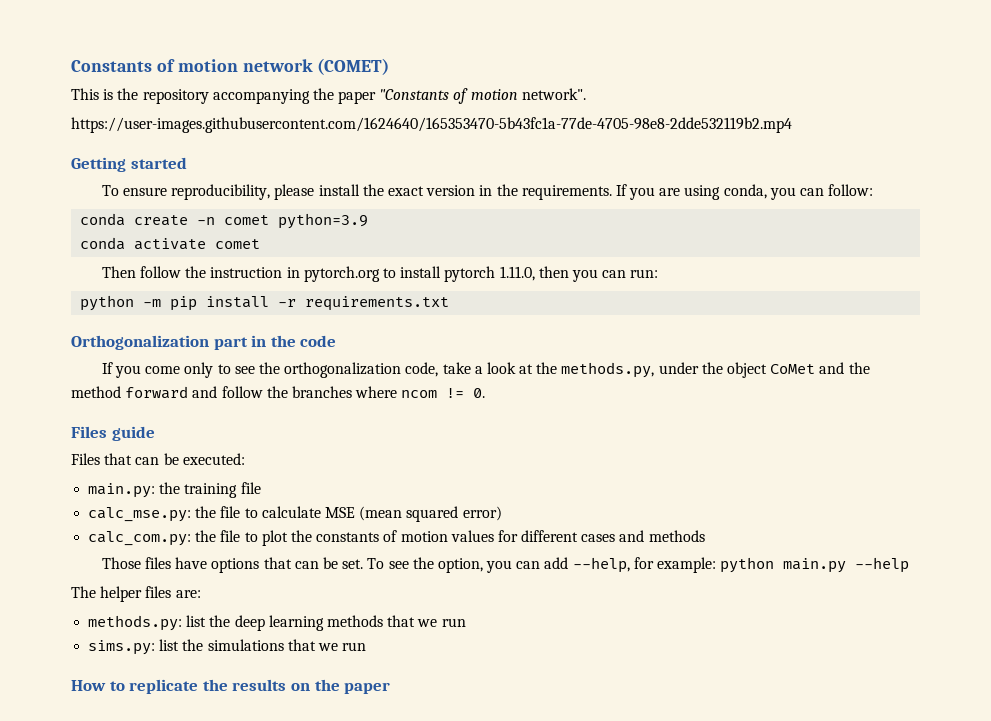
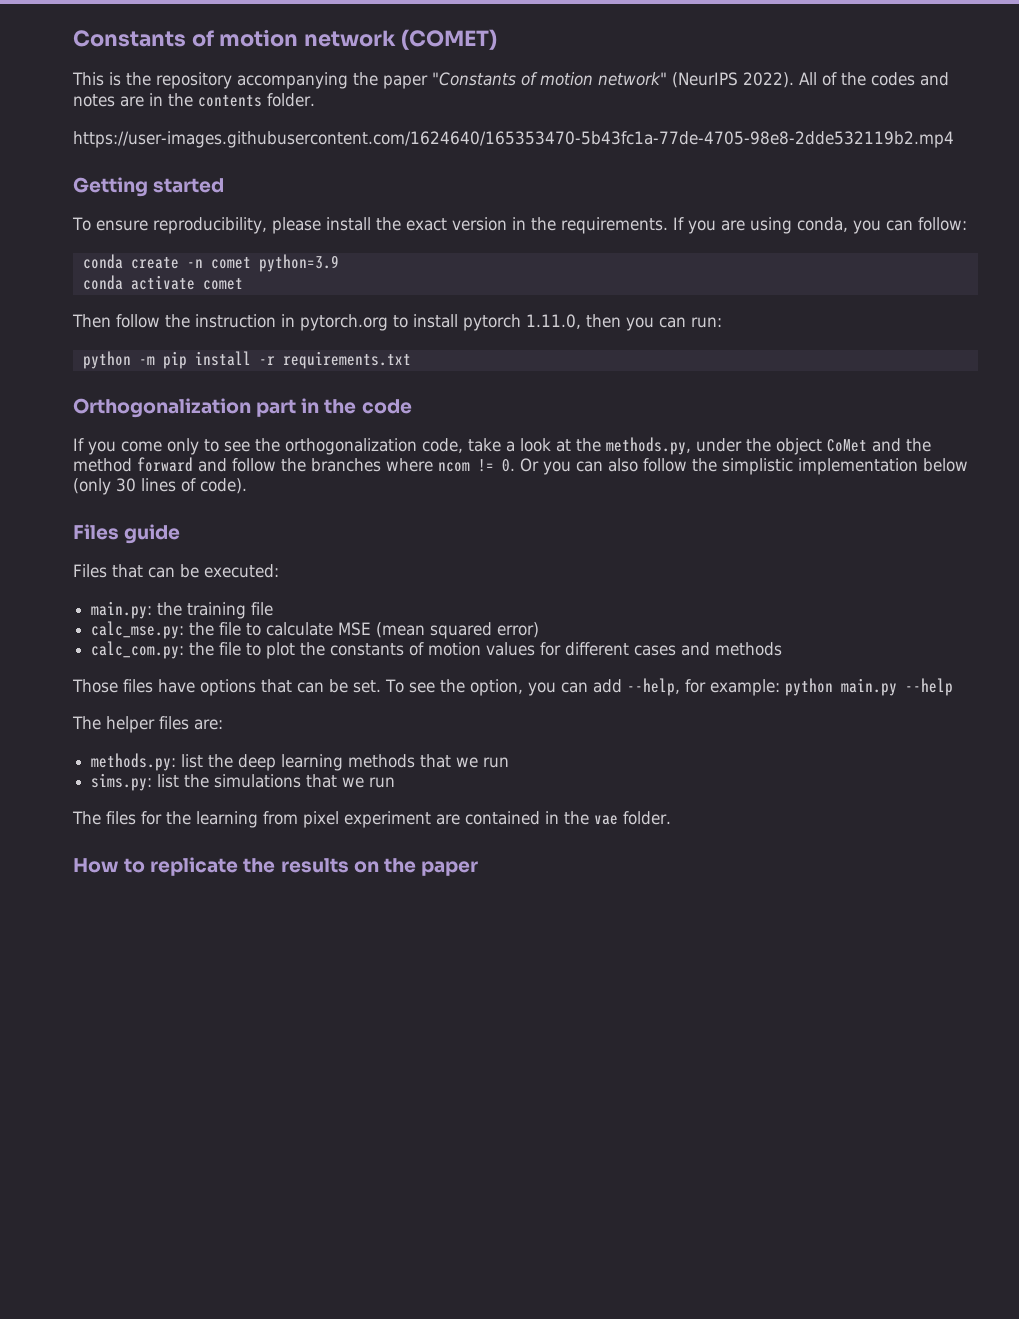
- This is the repository accompanying the paper "Constants of motion network".
+ This is the repository accompanying the paper "Constants of motion network" (NeurIPS 2022). All of the codes and notes are in the contents folder.
- If you come only to see the orthogonalization code, take a look at the methods.py, under the object CoMet and the method forward and follow the branches where ncom != 0.
+ If you come only to see the orthogonalization code, take a look at the methods.py, under the object CoMet and the method forward and follow the branches where ncom != 0. Or you can also follow the simplistic implementation below (only 30 lines of code).
+ The files for the learning from pixel experiment are contained in the vae folder.

